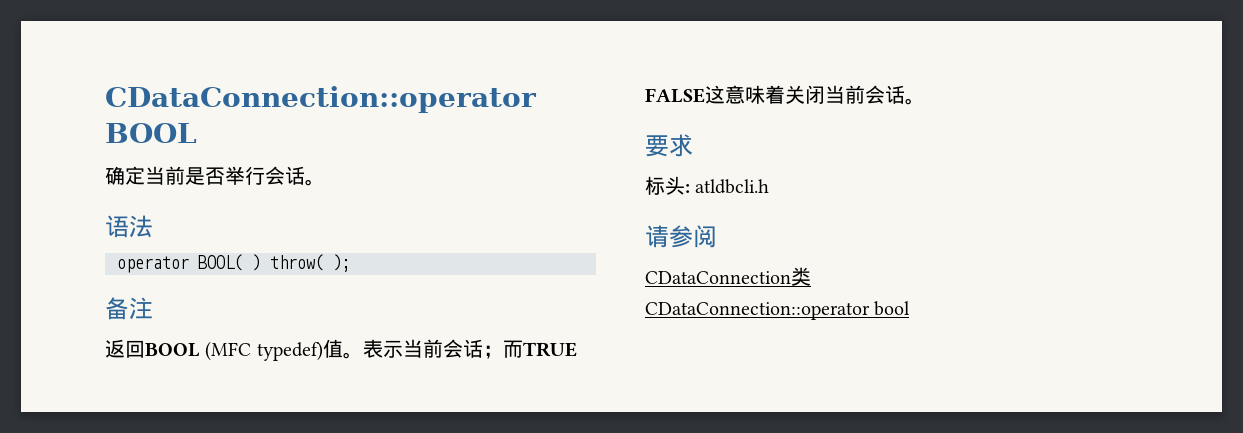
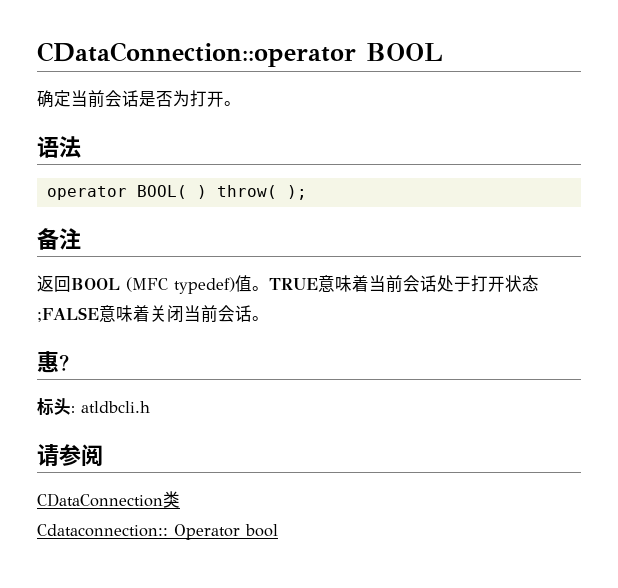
- 确定当前是否举行会话。
+ 确定当前会话是否为打开。
- 表示当前会话；而TRUE FALSE这意味着关闭当前会话。
+ TRUE意味着当前会话处于打开状态;FALSE意味着关闭当前会话。
- 要求
+ 惠?
- CDataConnection::operator bool
+ Cdataconnection:: Operator bool

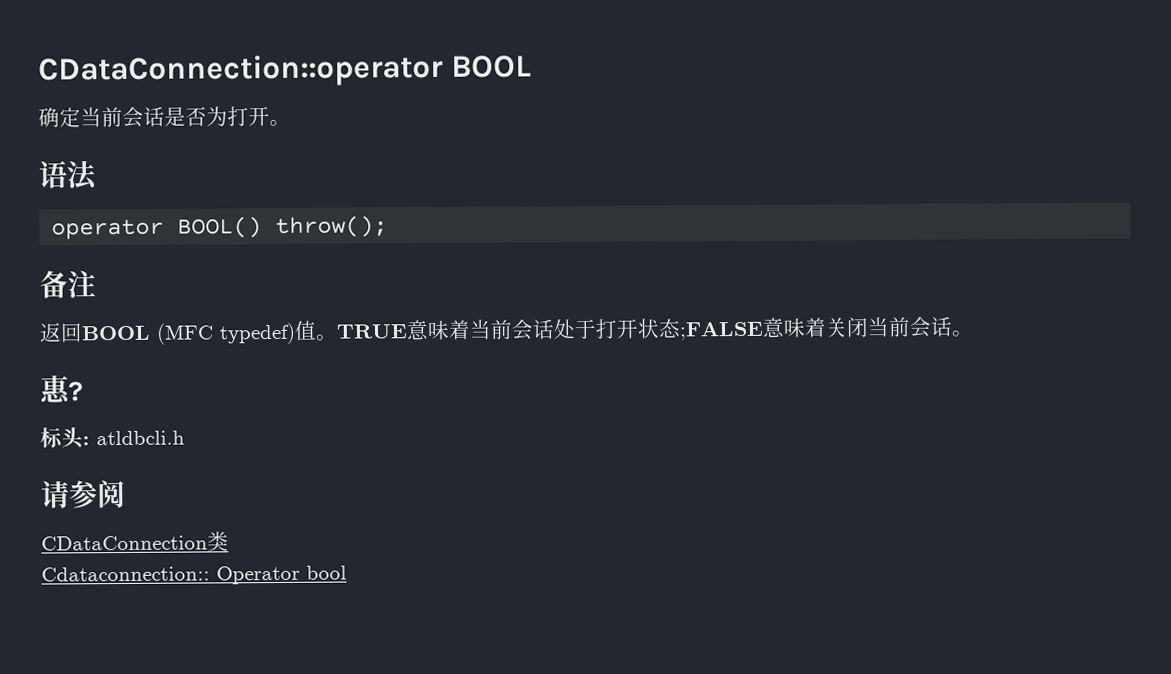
- operator BOOL( ) throw( );
+ operator BOOL() throw();

